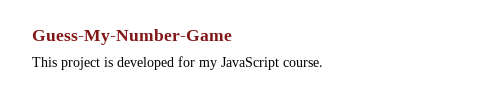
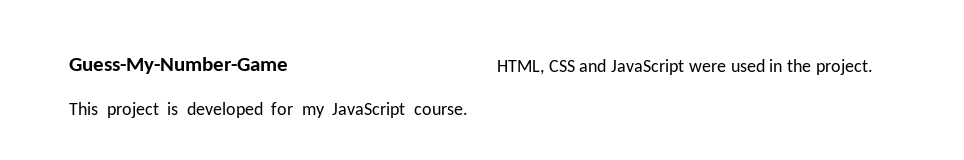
+ HTML, CSS and JavaScript were used in the project.

